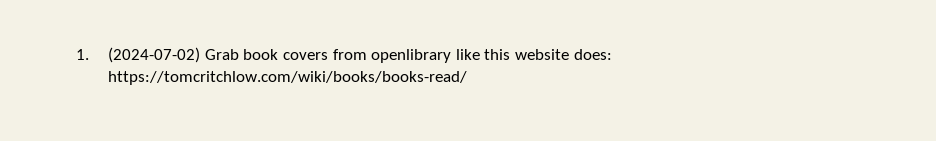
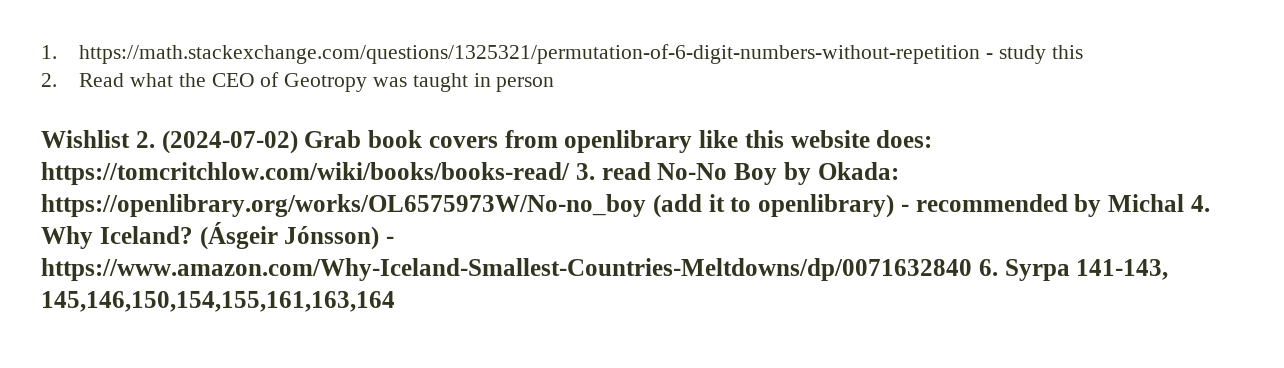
- 1. (2024-07-02) Grab book covers from openlibrary like this website does: https://tomcritchlow.com/wiki/books/books-read/
+ 1. https://math.stackexchange.com/questions/1325321/permutation-of-6-digit-numbers-without-repetition - study this
+ 2. Read what the CEO of Geotropy was taught in person
+ Wishlist 2. (2024-07-02) Grab book covers from openlibrary like this website does: https://tomcritchlow.com/wiki/books/books-read/ 3. read No-No Boy by Okada: https://openlibrary.org/works/OL6575973W/No-no_boy (add it to openlibrary) - recommended by Michal 4. Why Iceland? (Ásgeir Jónsson) - https://www.amazon.com/Why-Iceland-Smallest-Countries-Meltdowns/dp/0071632840 6. Syrpa 141-143, 145,146,150,154,155,161,163,164

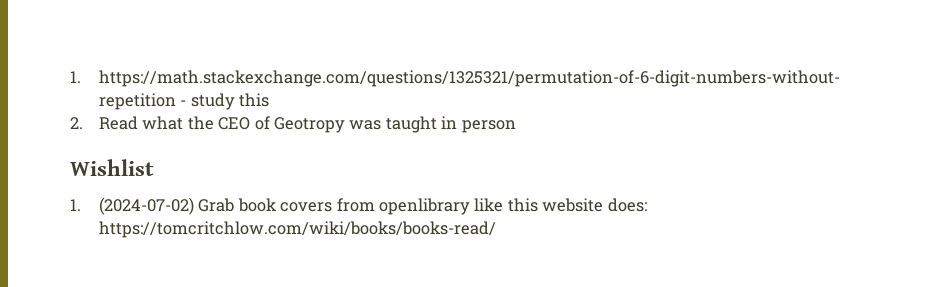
- Wishlist 2. (2024-07-02) Grab book covers from openlibrary like this website does: https://tomcritchlow.com/wiki/books/books-read/ 3. read No-No Boy by Okada: https://openlibrary.org/works/OL6575973W/No-no_boy (add it to openlibrary) - recommended by Michal 4. Why Iceland? (Ásgeir Jónsson) - https://www.amazon.com/Why-Iceland-Smallest-Countries-Meltdowns/dp/0071632840 6. Syrpa 141-143, 145,146,150,154,155,161,163,164
+ Wishlist
+ 1. (2024-07-02) Grab book covers from openlibrary like this website does: https://tomcritchlow.com/wiki/books/books-read/

